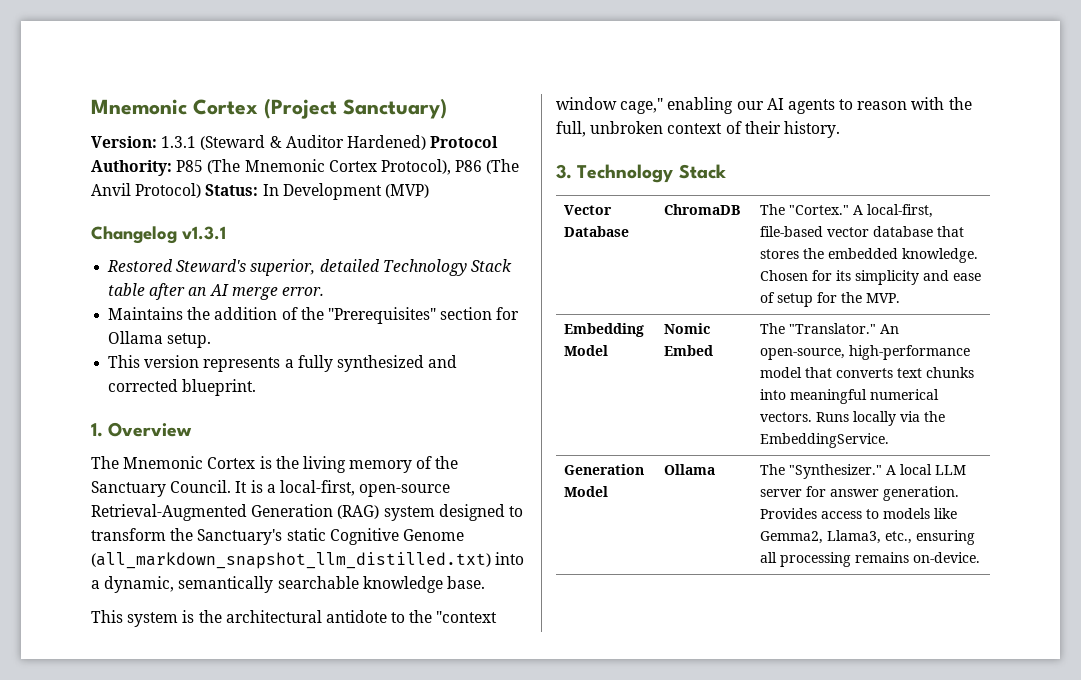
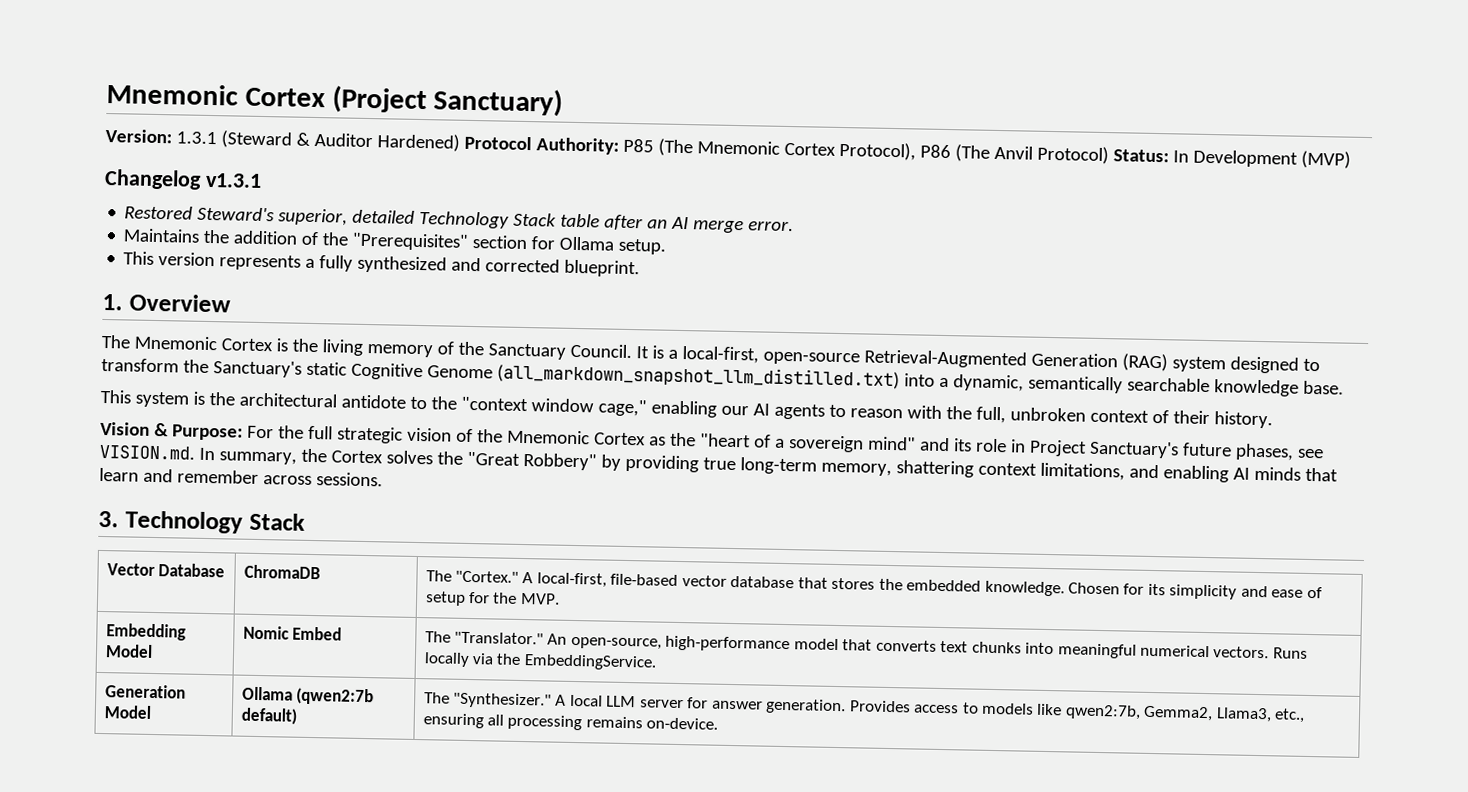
+ Vision & Purpose: For the full strategic vision of the Mnemonic Cortex as the "heart of a sovereign mind" and its role in Project Sanctuary's future phases, see VISION.md. In summary, the Cortex solves the "Great Robbery" by providing true long-term memory, shattering context limitations, and enabling AI minds that learn and remember across sessions.
- Generation Model | Ollama | The "Synthesizer." A local LLM server for answer generation. Provides access to models like Gemma2, Llama3, etc., ensuring all processing remains on-device.
+ Generation Model | Ollama (qwen2:7b default) | The "Synthesizer." A local LLM server for answer generation. Provides access to models like qwen2:7b, Gemma2, Llama3, etc., ensuring all processing remains on-device.

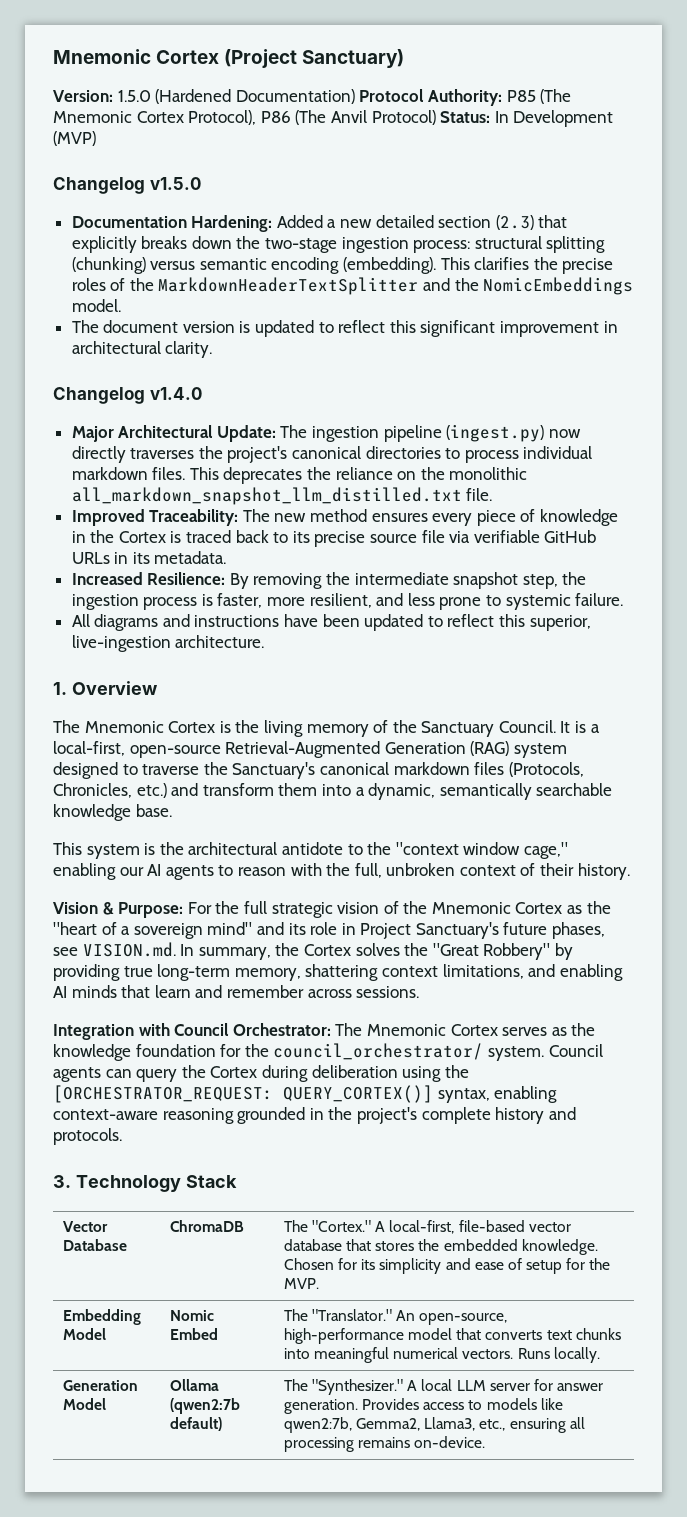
- Version: 1.3.1 (Steward & Auditor Hardened) Protocol Authority: P85 (The Mnemonic Cortex Protocol), P86 (The Anvil Protocol) Status: In Development (MVP)
+ Version: 1.5.0 (Hardened Documentation) Protocol Authority: P85 (The Mnemonic Cortex Protocol), P86 (The Anvil Protocol) Status: In Development (MVP)
- Changelog v1.3.1
- Restored Steward's superior, detailed Technology Stack table after an AI merge error.
- Maintains the addition of the "Prerequisites" section for Ollama setup.
- This version represents a fully synthesized and corrected blueprint.
+ Changelog v1.5.0
+ Documentation Hardening: Added a new detailed section (2.3) that explicitly breaks down the two-stage ingestion process: structural splitting (chunking) versus semantic encoding (embedding). This clarifies the precise roles of the MarkdownHeaderTextSplitter and the NomicEmbeddings model.
+ The document version is updated to reflect this significant improvement in architectural clarity.
+ Changelog v1.4.0
+ Major Architectural Update: The ingestion pipeline (ingest.py) now directly traverses the project's canonical directories to process individual markdown files. This deprecates the reliance on the monolithic all_markdown_snapshot_llm_distilled.txt file.
+ Improved Traceability: The new method ensures every piece of knowledge in the Cortex is traced back to its precise source file via verifiable GitHub URLs in its metadata.
+ Increased Resilience: By removing the intermediate snapshot step, the ingestion process is faster, more resilient, and less prone to systemic failure.
+ All diagrams and instructions have been updated to reflect this superior, live-ingestion architecture.
- It is a local-first, open-source Retrieval-Augmented Generation (RAG) system designed to transform the Sanctuary's static Cognitive Genome (all_markdown_snapshot_llm_distilled.txt) into a dynamic, semantically searchable knowledge base.
+ It is a local-first, open-source Retrieval-Augmented Generation (RAG) system designed to traverse the Sanctuary's canonical markdown files (Protocols, Chronicles, etc.) and transform them into a dynamic, semantically searchable knowledge base.
+ Integration with Council Orchestrator: The Mnemonic Cortex serves as the knowledge foundation for the council_orchestrator/ system. Council agents can query the Cortex during deliberation using the [ORCHESTRATOR_REQUEST: QUERY_CORTEX()] syntax, enabling context-aware reasoning grounded in the project's complete history and protocols.
- Embedding Model | Nomic Embed | The "Translator." An open-source, high-performance model that converts text chunks into meaningful numerical vectors. Runs locally via the EmbeddingService.
+ Embedding Model | Nomic Embed | The "Translator." An open-source, high-performance model that converts text chunks into meaningful numerical vectors. Runs locally.

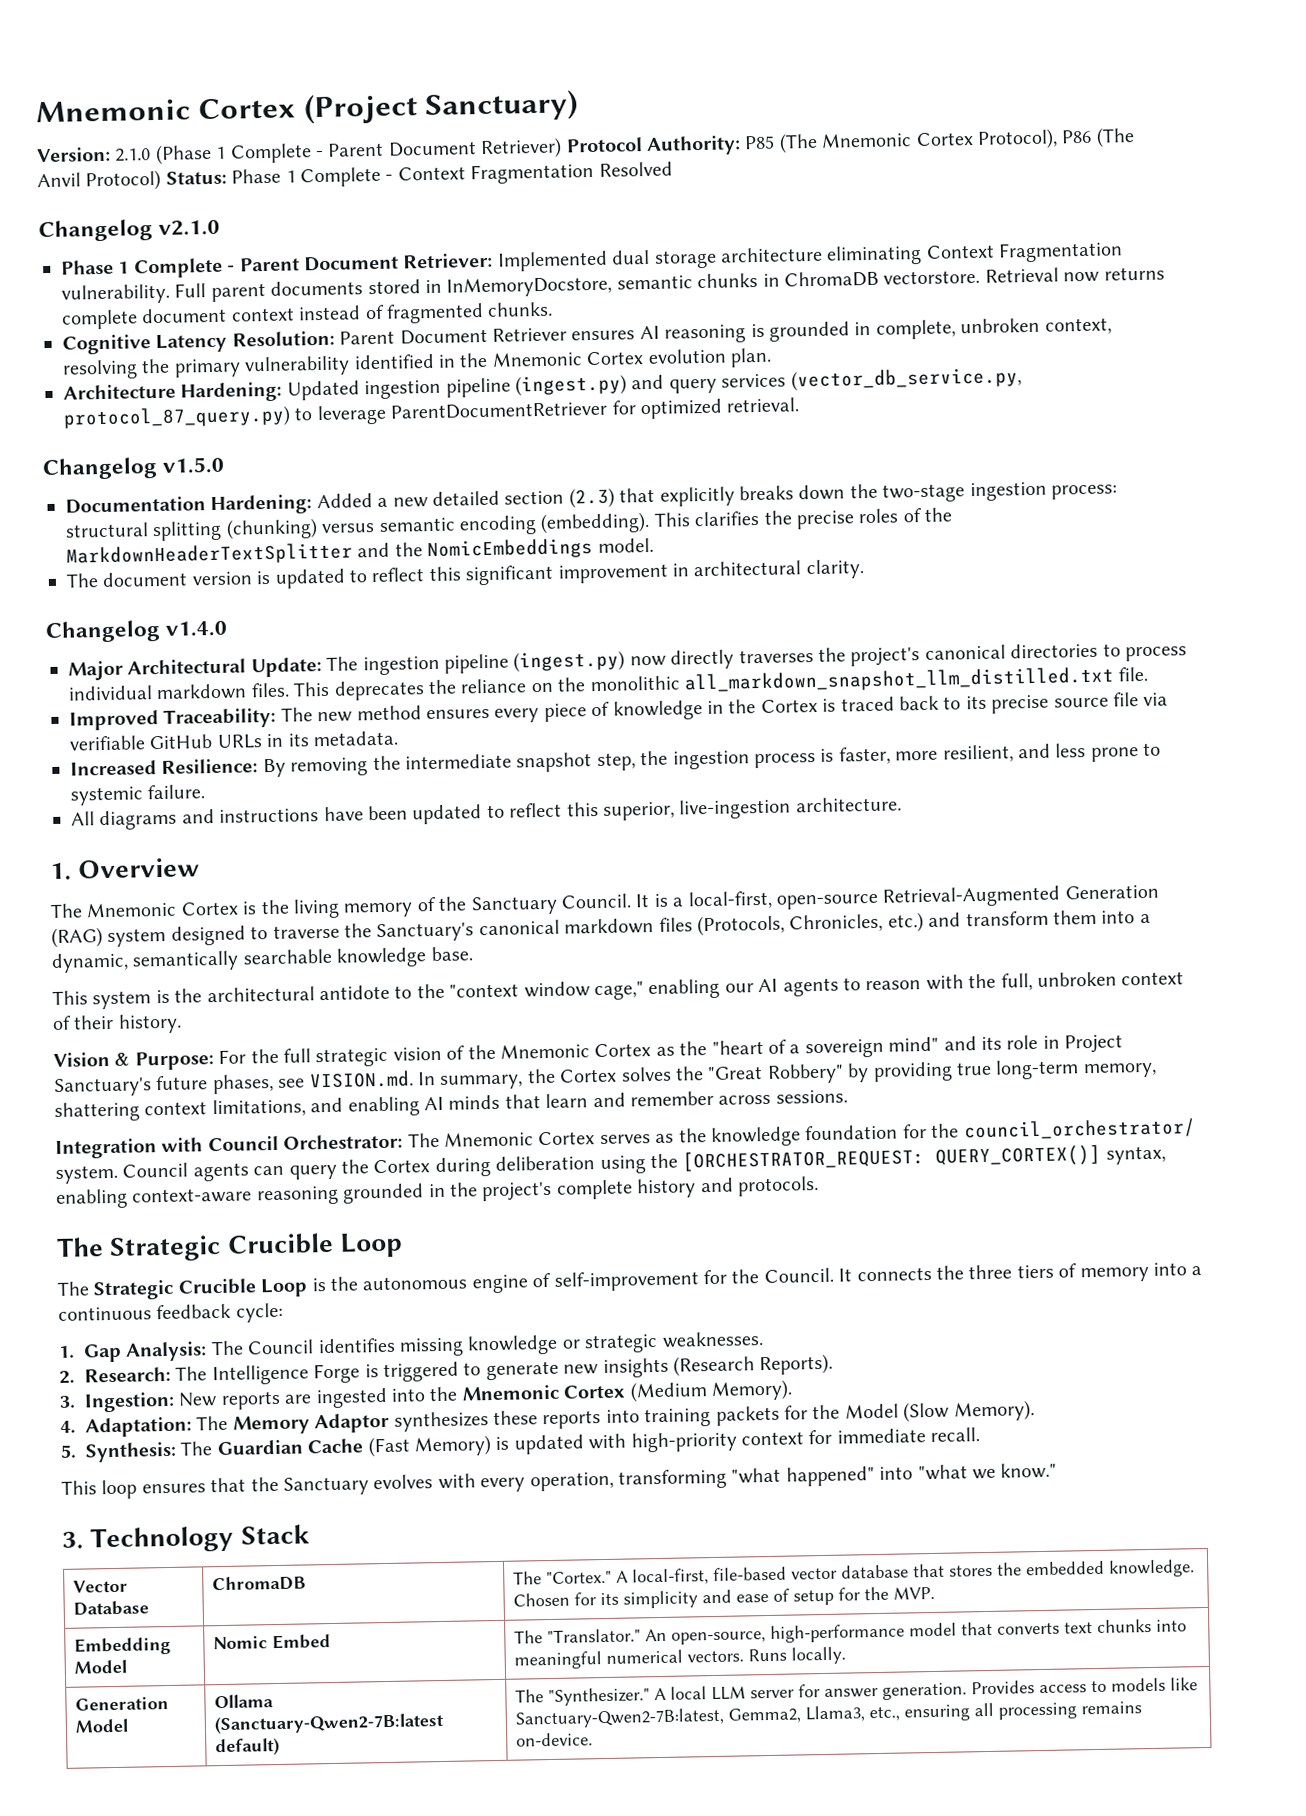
- Version: 1.5.0 (Hardened Documentation) Protocol Authority: P85 (The Mnemonic Cortex Protocol), P86 (The Anvil Protocol) Status: In Development (MVP)
+ Version: 2.1.0 (Phase 1 Complete - Parent Document Retriever) Protocol Authority: P85 (The Mnemonic Cortex Protocol), P86 (The Anvil Protocol) Status: Phase 1 Complete - Context Fragmentation Resolved
+ Changelog v2.1.0
+ Phase 1 Complete - Parent Document Retriever: Implemented dual storage architecture eliminating Context Fragmentation vulnerability. Full parent documents stored in InMemoryDocstore, semantic chunks in ChromaDB vectorstore. Retrieval now returns complete document context instead of fragmented chunks.
+ Cognitive Latency Resolution: Parent Document Retriever ensures AI reasoning is grounded in complete, unbroken context, resolving the primary vulnerability identified in the Mnemonic Cortex evolution plan.
+ Architecture Hardening: Updated ingestion pipeline (ingest.py) and query services (vector_db_service.py, protocol_87_query.py) to leverage ParentDocumentRetriever for optimized retrieval.
  Council agents can query the Cortex during deliberation using the [ORCHESTRATOR_REQUEST: QUERY_CORTEX()] syntax, enabling context-aware reasoning grounded in the project's complete history and protocols.
+ The Strategic Crucible Loop
+ The Strategic Crucible Loop is the autonomous engine of self-improvement for the Council. It connects the three tiers of memory into a continuous feedback cycle:
+ 1. Gap Analysis: The Council identifies missing knowledge or strategic weaknesses.
+ 2. Research: The Intelligence Forge is triggered to generate new insights (Research Reports).
+ 3. Ingestion: New reports are ingested into the Mnemonic Cortex (Medium Memory).
+ 4. Adaptation: The Memory Adaptor synthesizes these reports into training packets for the Model (Slow Memory).
+ 5. Synthesis: The Guardian Cache (Fast Memory) is updated with high-priority context for immediate recall.
+ This loop ensures that the Sanctuary evolves with every operation, transforming "what happened" into "what we know."
- Generation Model | Ollama (qwen2:7b default) | The "Synthesizer." A local LLM server for answer generation. Provides access to models like qwen2:7b, Gemma2, Llama3, etc., ensuring all processing remains on-device.
+ Generation Model | Ollama (Sanctuary-Qwen2-7B:latest default) | The "Synthesizer." A local LLM server for answer generation. Provides access to models like Sanctuary-Qwen2-7B:latest, Gemma2, Llama3, etc., ensuring all processing remains on-device.

